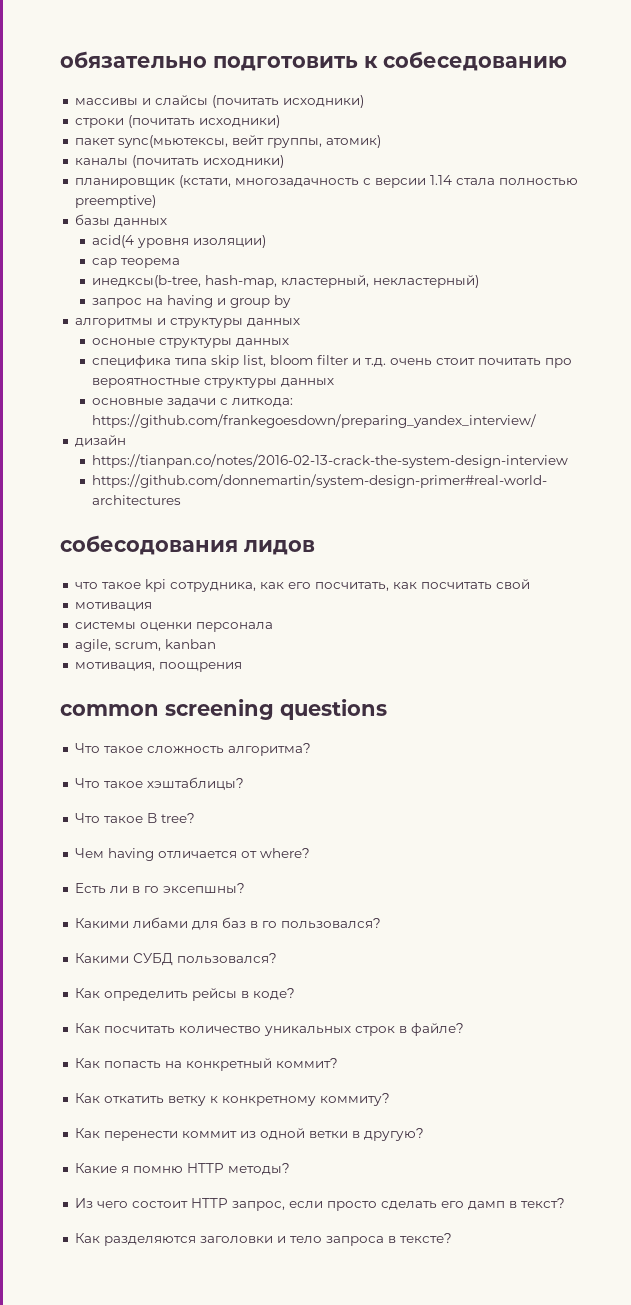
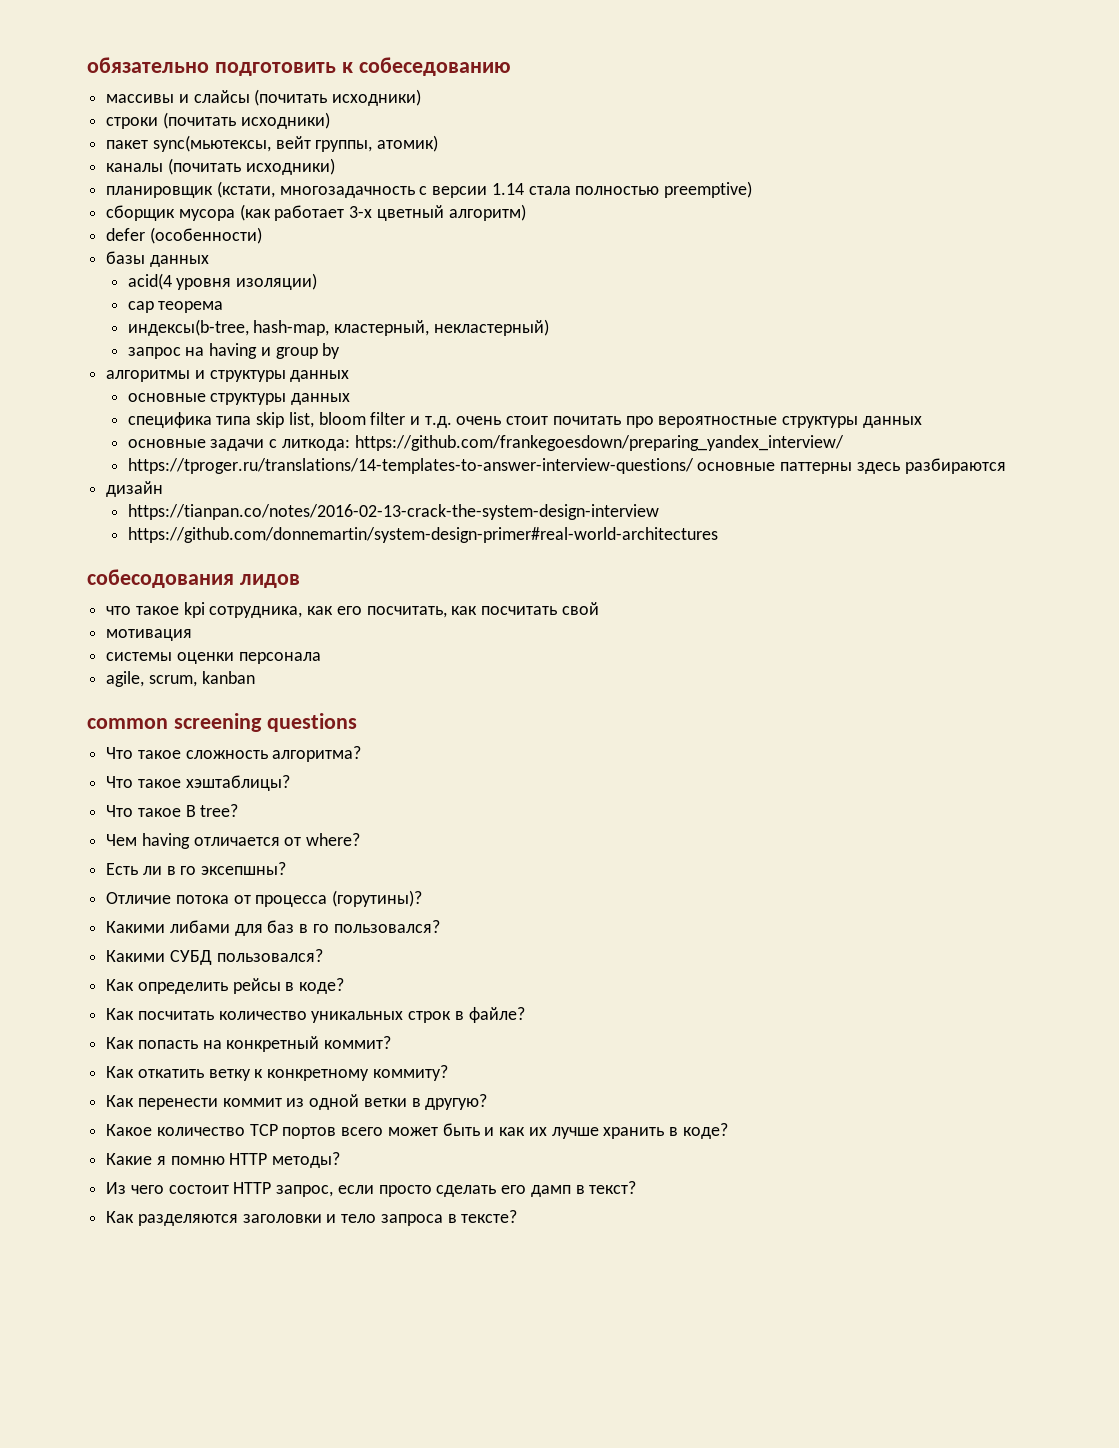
+ сборщик мусора (как работает 3-х цветный алгоритм)
+ defer (особенности)
- инедксы(b-tree, hash-map, кластерный, некластерный)
+ индексы(b-tree, hash-map, кластерный, некластерный)
- осноные структуры данных
+ основные структуры данных
+ https://tproger.ru/translations/14-templates-to-answer-interview-questions/ основные паттерны здесь разбираются
- мотивация, поощрения
+ Отличие потока от процесса (горутины)?
+ Какое количество TCP портов всего может быть и как их лучше хранить в коде?

